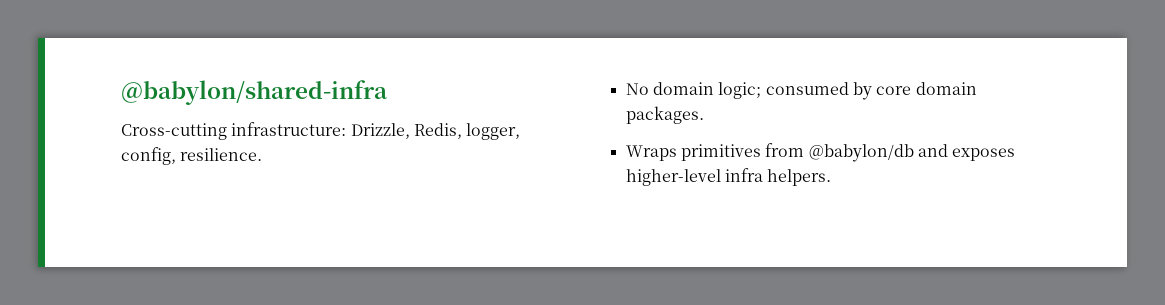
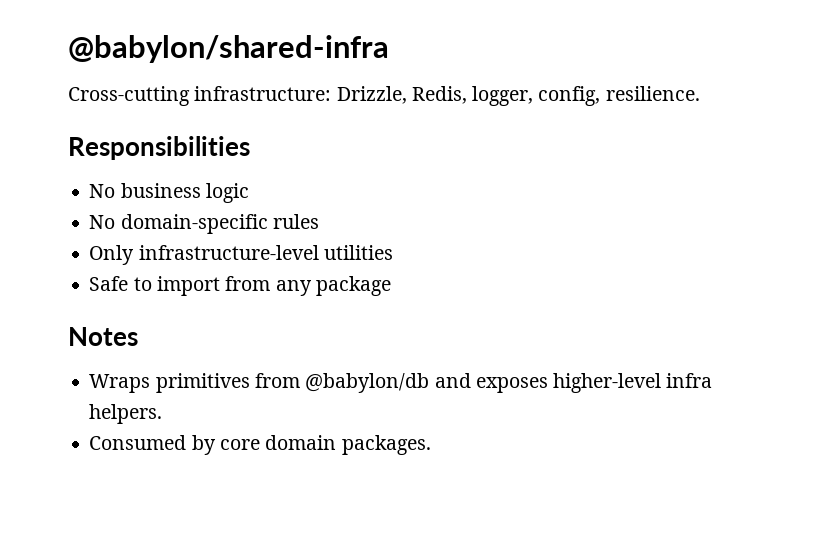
- No domain logic; consumed by core domain packages.
+ Responsibilities
+ No business logic
+ No domain-specific rules
+ Only infrastructure-level utilities
+ Safe to import from any package
+ Notes
+ Consumed by core domain packages.

